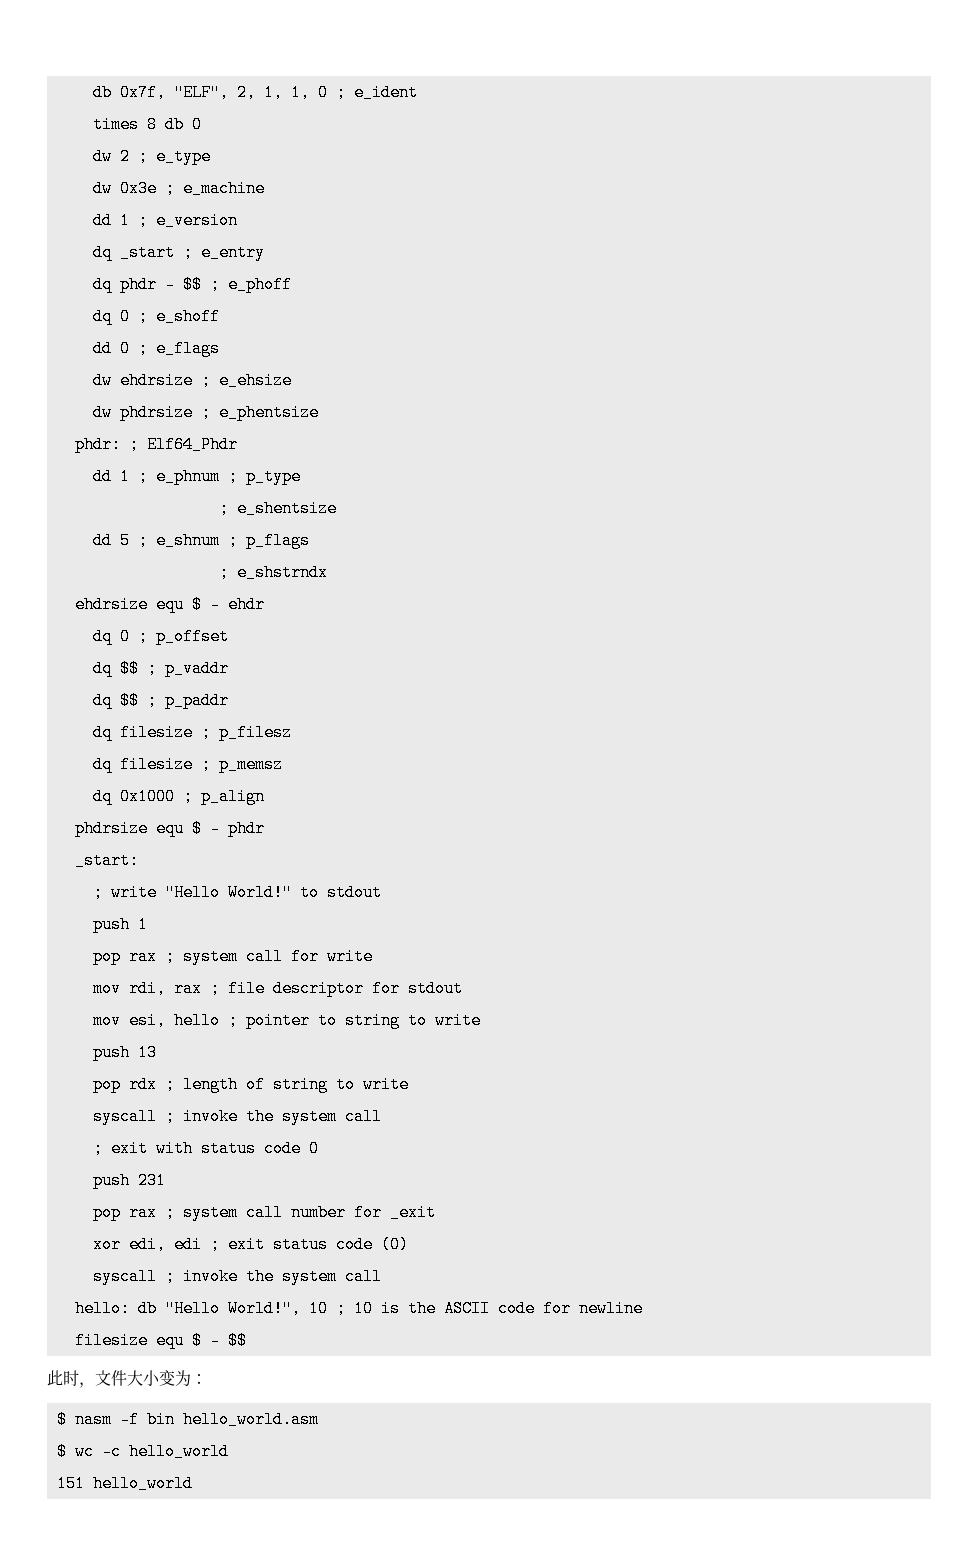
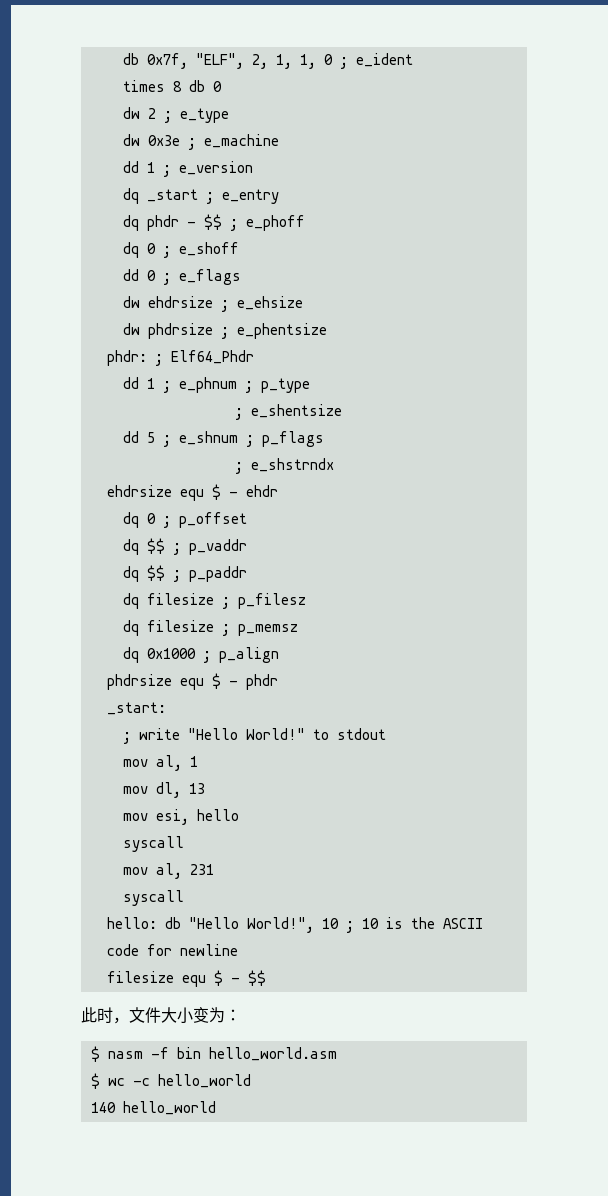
- push 1
+ mov al, 1
- pop rax ; system call for write
- mov rdi, rax ; file descriptor for stdout
- mov esi, hello ; pointer to string to write
- push 13
- pop rdx ; length of string to write
- syscall ; invoke the system call
- ; exit with status code 0
- push 231
- pop rax ; system call number for _exit
- xor edi, edi ; exit status code (0)
- syscall ; invoke the system call
+ mov dl, 13
+ mov esi, hello
+ syscall
+ mov al, 231
+ syscall
- 151 hello_world
+ 140 hello_world

